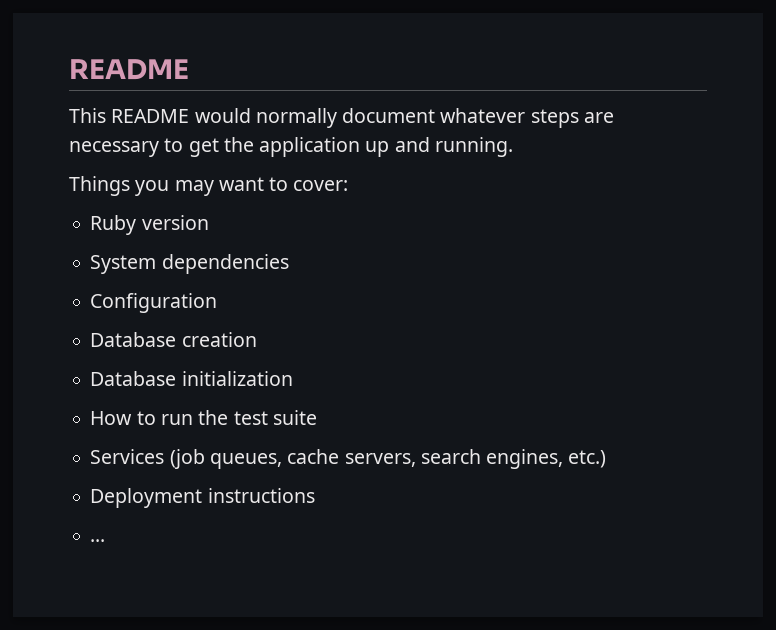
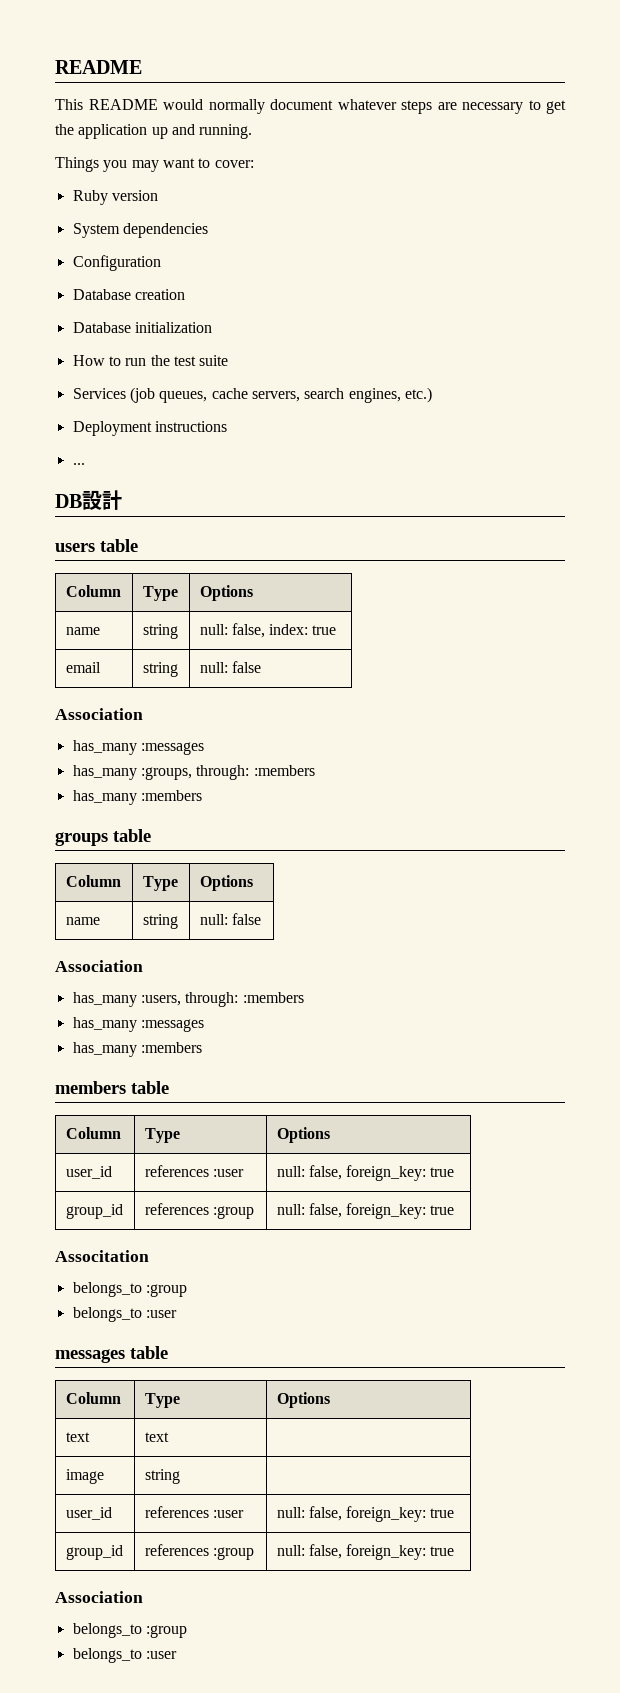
+ DB設計
+ users table
+ Column | Type | Options
+ name | string | null: false, index: true
+ email | string | null: false
+ Association
+ has_many :messages
+ has_many :groups, through: :members
+ has_many :members
+ groups table
+ Column | Type | Options
+ name | string | null: false
+ Association
+ has_many :users, through: :members
+ has_many :messages
+ has_many :members
+ members table
+ Column | Type | Options
+ user_id | references :user | null: false, foreign_key: true
+ group_id | references :group | null: false, foreign_key: true
+ Associtation
+ belongs_to :group
+ belongs_to :user
+ messages table
+ Column | Type | Options
+ text | text |
+ image | string |
+ user_id | references :user | null: false, foreign_key: true
+ group_id | references :group | null: false, foreign_key: true
+ Association
+ belongs_to :group
+ belongs_to :user

